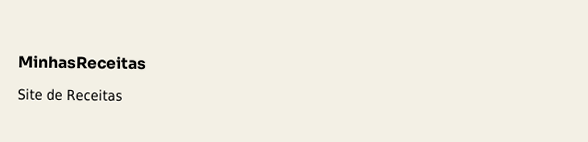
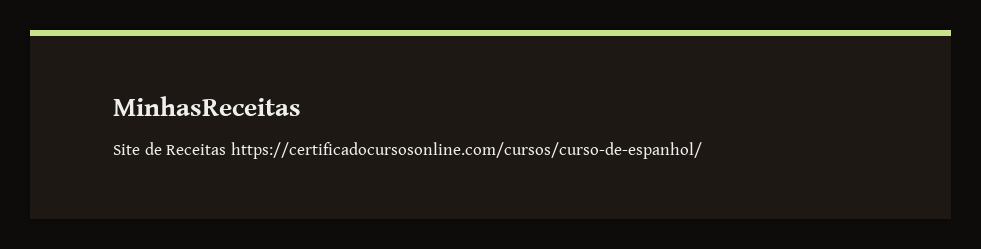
- Site de Receitas
+ Site de Receitas https://certificadocursosonline.com/cursos/curso-de-espanhol/

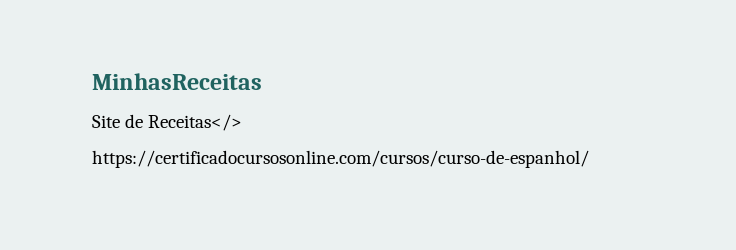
- Site de Receitas https://certificadocursosonline.com/cursos/curso-de-espanhol/
+ Site de Receitas</>
+ https://certificadocursosonline.com/cursos/curso-de-espanhol/

